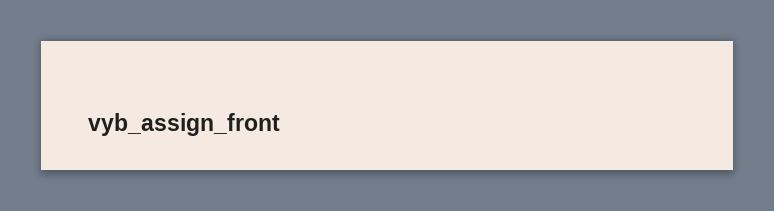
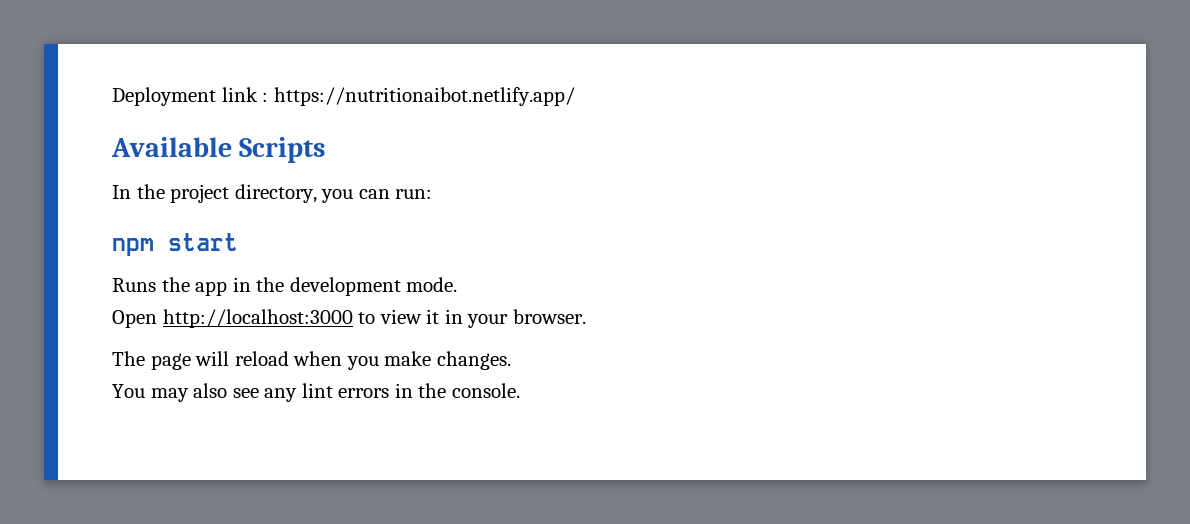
- vyb_assign_front
+ Deployment link : https://nutritionaibot.netlify.app/
+ Available Scripts
+ In the project directory, you can run:
+ npm start
+ Runs the app in the development mode.
+ Open http://localhost:3000 to view it in your browser.
+ The page will reload when you make changes.
+ You may also see any lint errors in the console.

